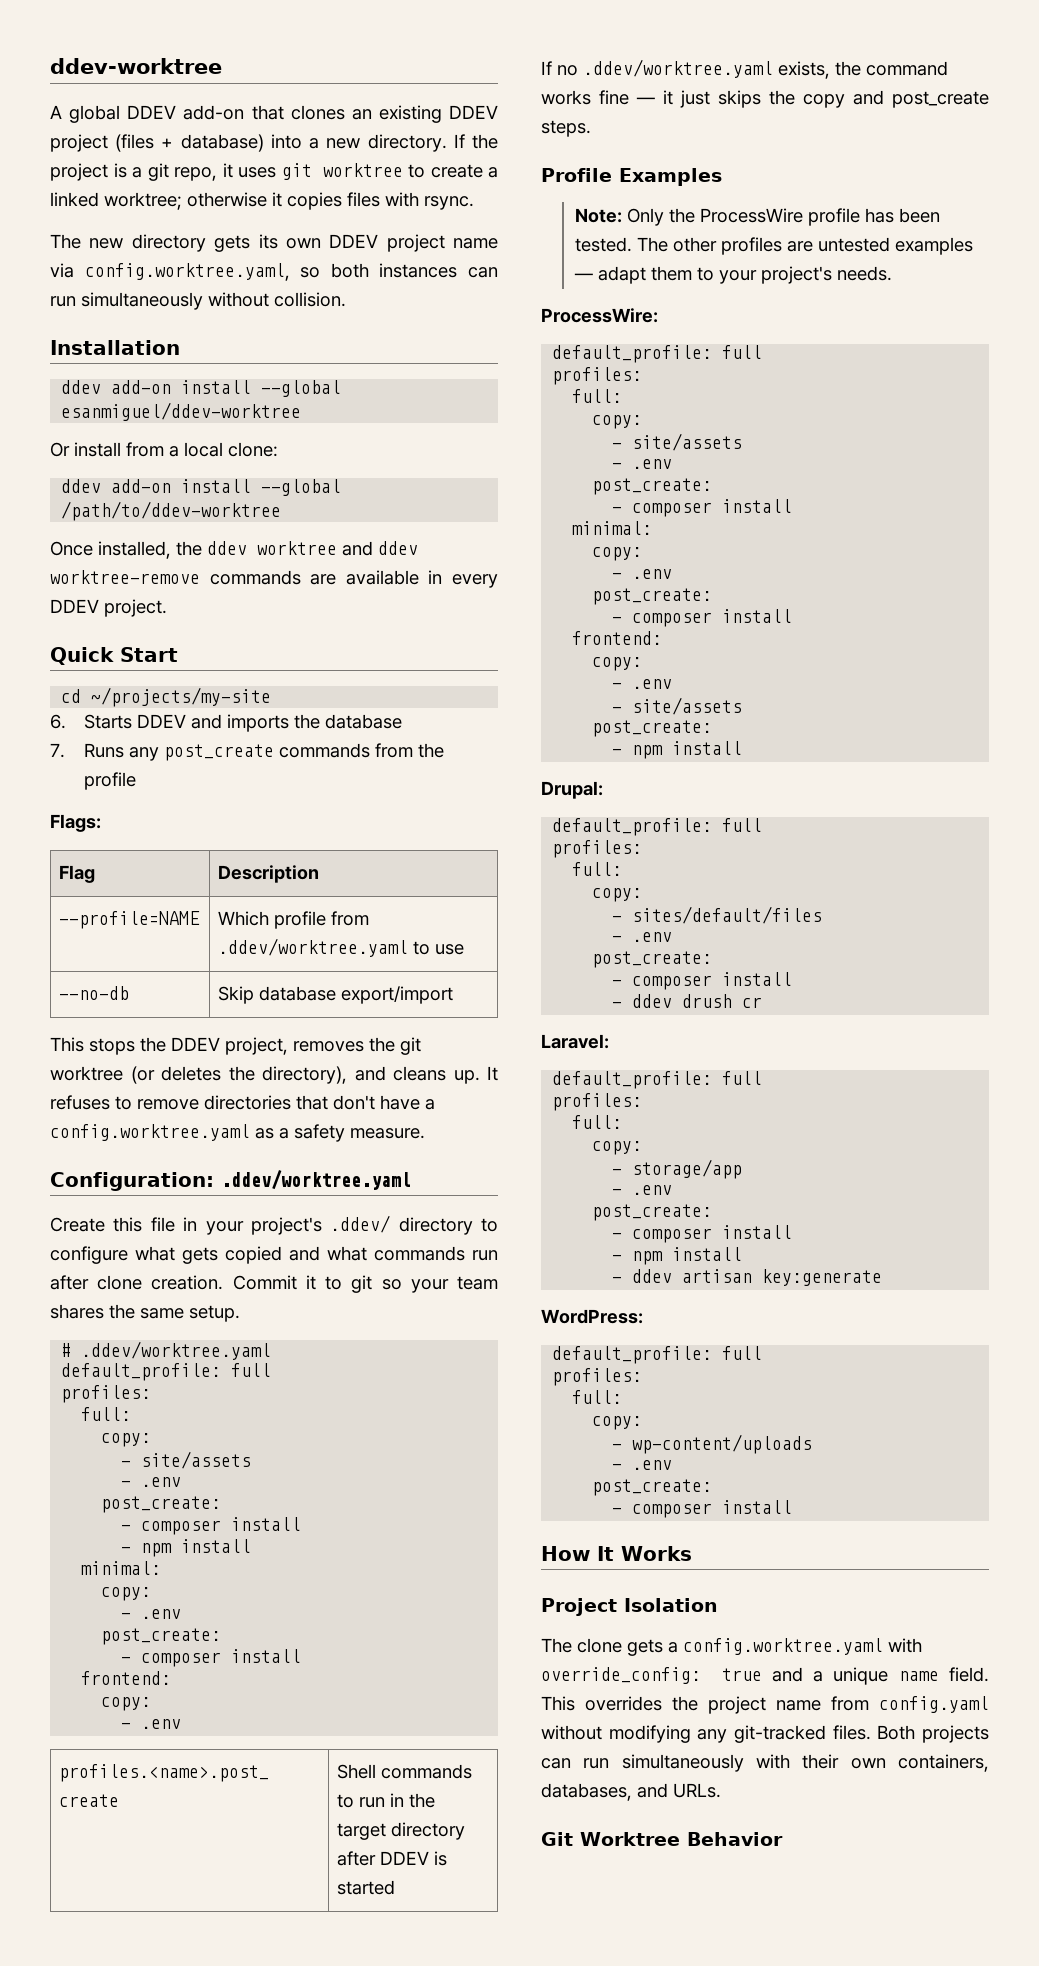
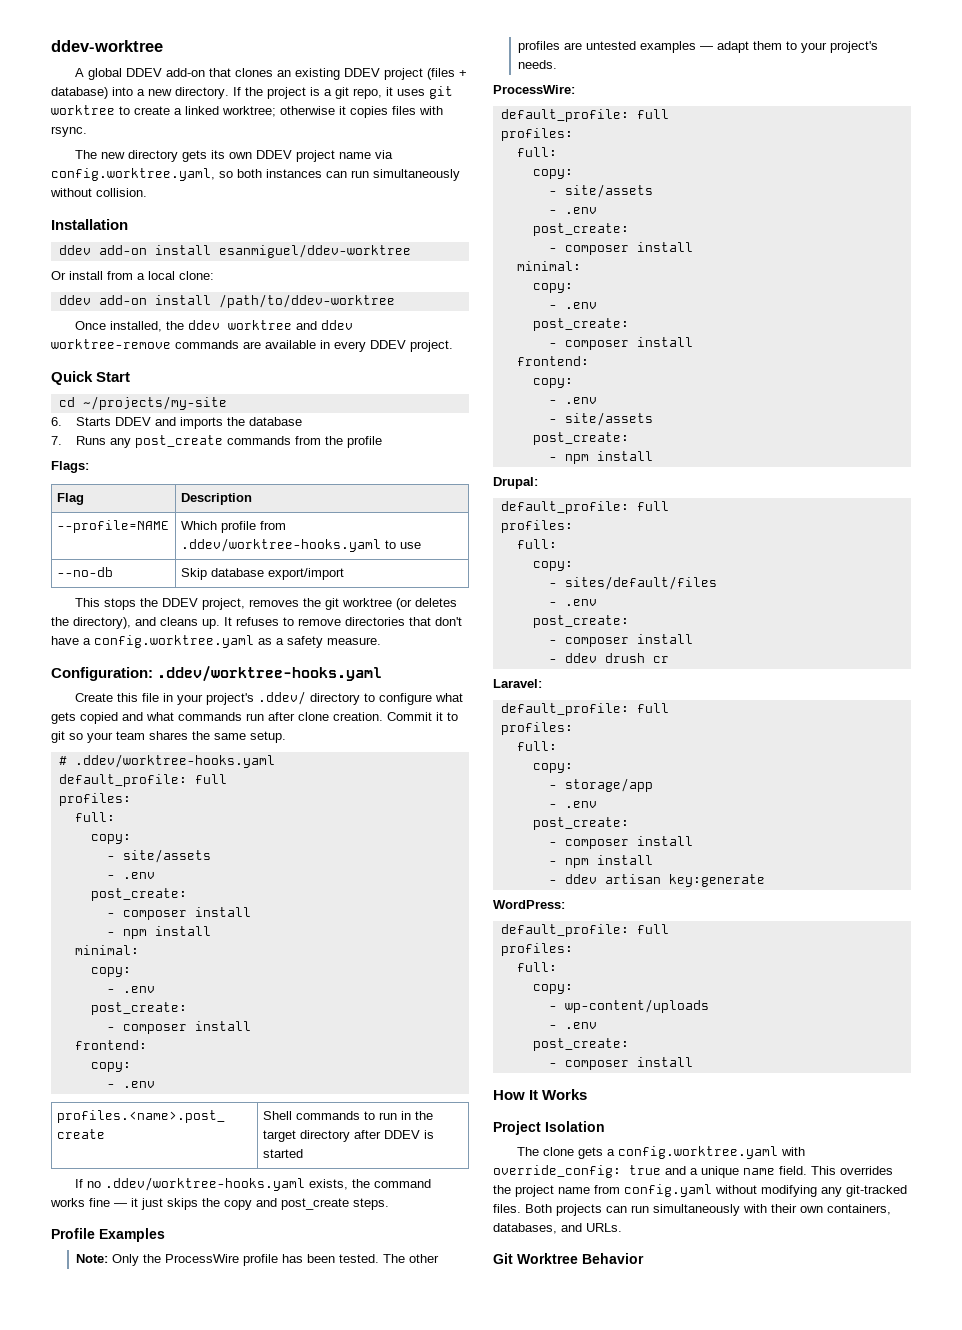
- ddev add-on install --global esanmiguel/ddev-worktree
+ ddev add-on install esanmiguel/ddev-worktree
- ddev add-on install --global /path/to/ddev-worktree
+ ddev add-on install /path/to/ddev-worktree
- --profile=NAME | Which profile from .ddev/worktree.yaml to use
+ --profile=NAME | Which profile from .ddev/worktree-hooks.yaml to use
- Configuration: .ddev/worktree.yaml
+ Configuration: .ddev/worktree-hooks.yaml
- # .ddev/worktree.yaml
+ # .ddev/worktree-hooks.yaml
- If no .ddev/worktree.yaml exists, the command works fine — it just skips the copy and post_create steps.
+ If no .ddev/worktree-hooks.yaml exists, the command works fine — it just skips the copy and post_create steps.

